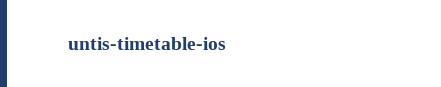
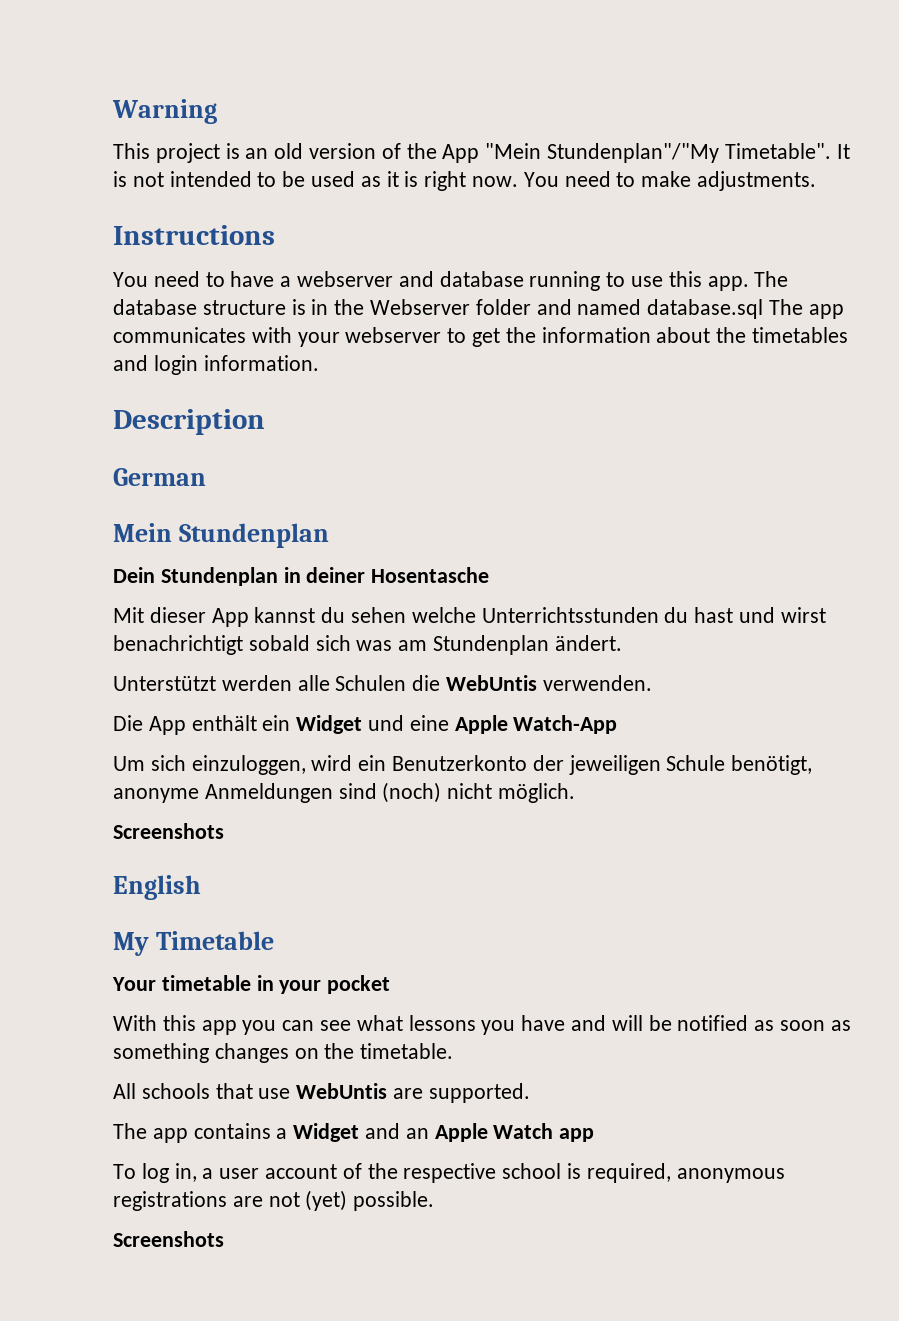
- untis-timetable-ios
+ Warning
+ This project is an old version of the App "Mein Stundenplan"/"My Timetable". It is not intended to be used as it is right now. You need to make adjustments.
+ Instructions
+ You need to have a webserver and database running to use this app. The database structure is in the Webserver folder and named database.sql The app communicates with your webserver to get the information about the timetables and login information.
+ Description
+ German
+ Mein Stundenplan
+ Dein Stundenplan in deiner Hosentasche
+ Mit dieser App kannst du sehen welche Unterrichtsstunden du hast und wirst benachrichtigt sobald sich was am Stundenplan ändert.
+ Unterstützt werden alle Schulen die WebUntis verwenden.
+ Die App enthält ein Widget und eine Apple Watch-App
+ Um sich einzuloggen, wird ein Benutzerkonto der jeweiligen Schule benötigt, anonyme Anmeldungen sind (noch) nicht möglich.
+ Screenshots
+ English
+ My Timetable
+ Your timetable in your pocket
+ With this app you can see what lessons you have and will be notified as soon as something changes on the timetable.
+ All schools that use WebUntis are supported.
+ The app contains a Widget and an Apple Watch app
+ To log in, a user account of the respective school is required, anonymous registrations are not (yet) possible.
+ Screenshots

